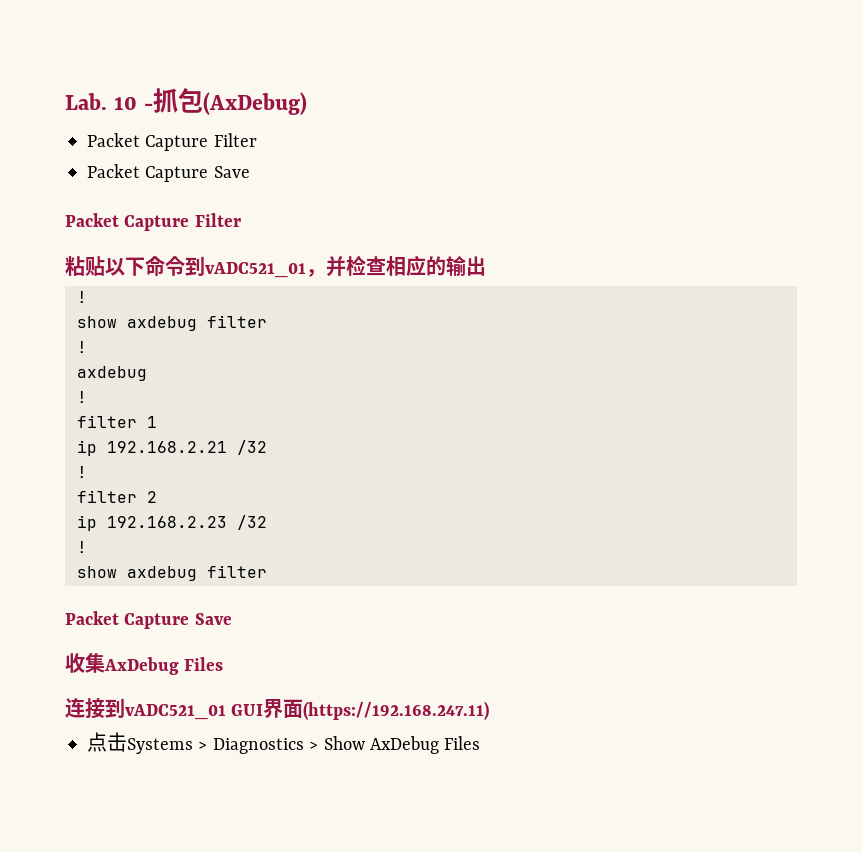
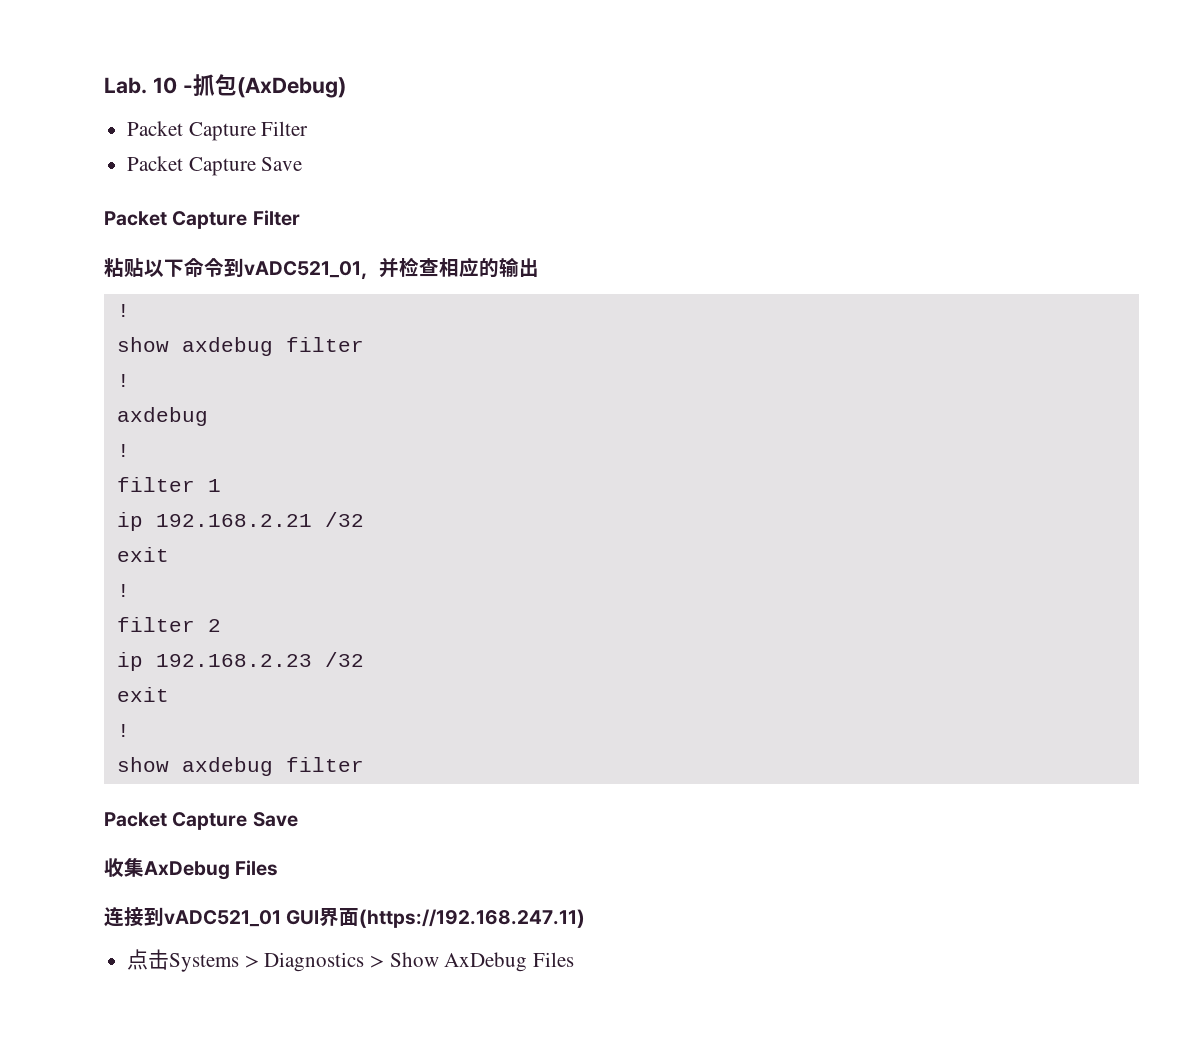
  ip 192.168.2.21 /32
+ exit
  ip 192.168.2.23 /32
+ exit

